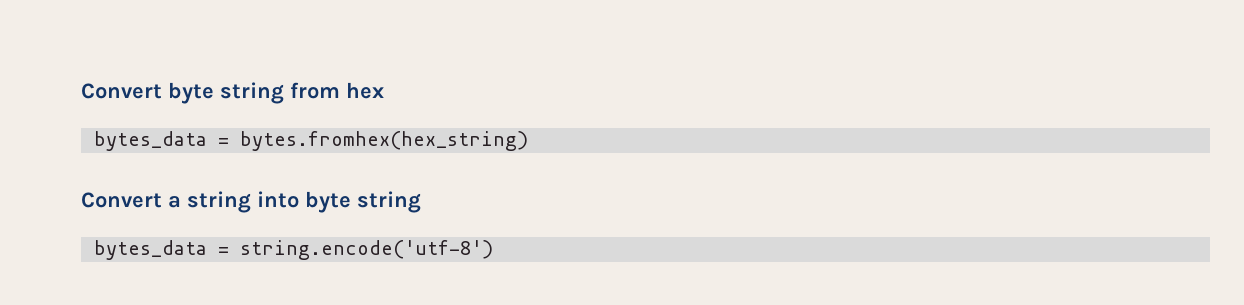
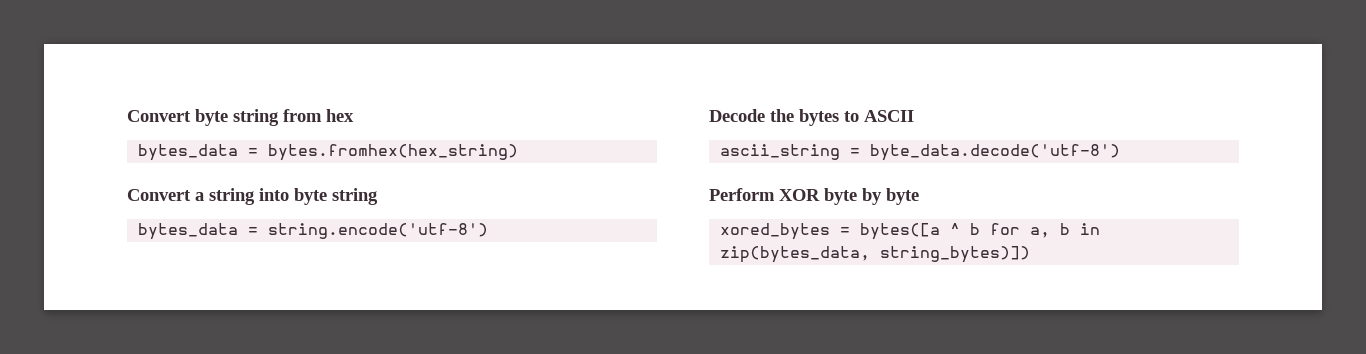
+ Decode the bytes to ASCII
+ ascii_string = byte_data.decode('utf-8')
+ Perform XOR byte by byte
+ xored_bytes = bytes([a ^ b for a, b in zip(bytes_data, string_bytes)])

